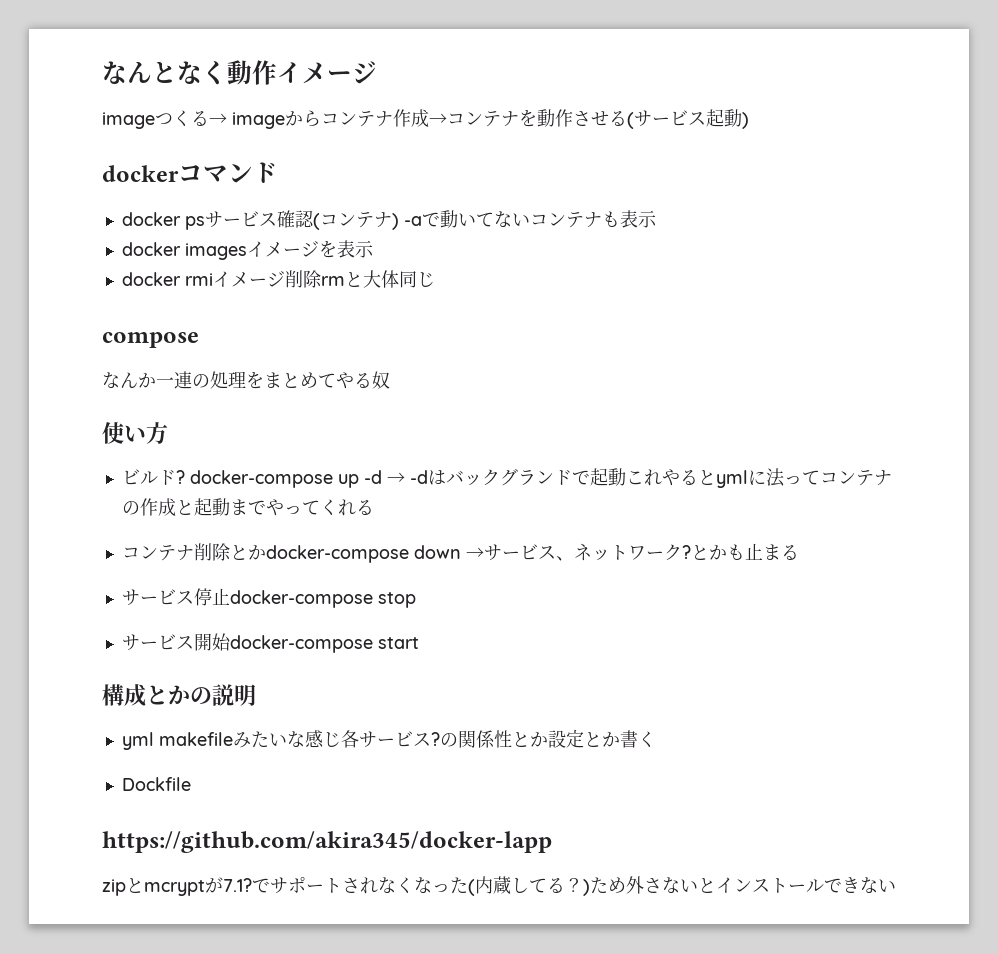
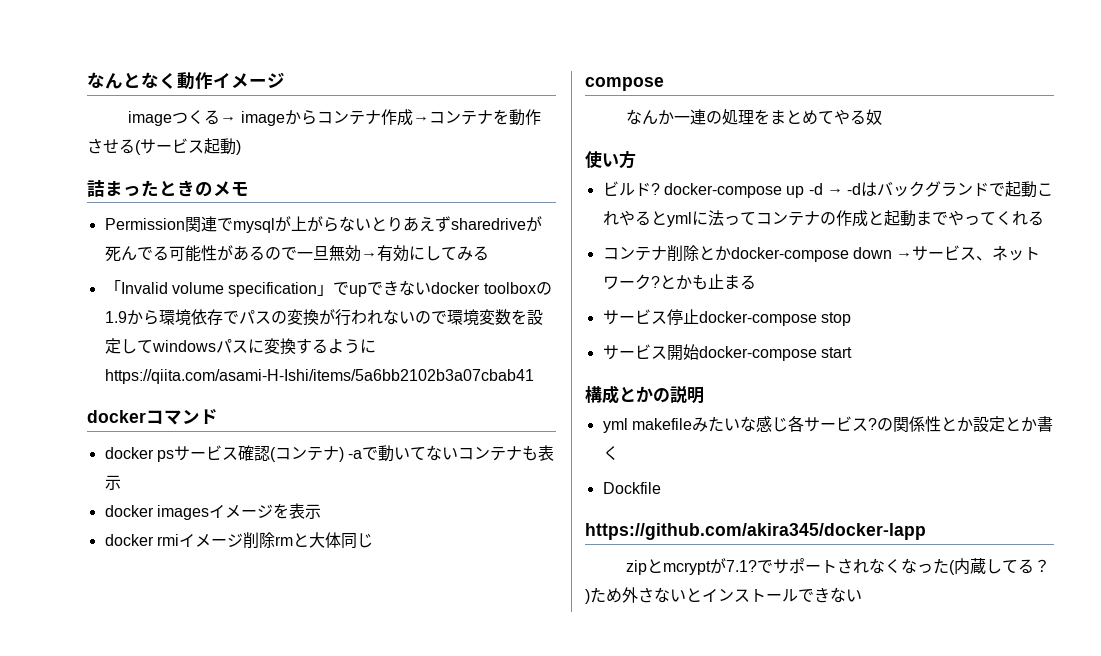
+ 詰まったときのメモ
+ Permission関連でmysqlが上がらないとりあえずsharedriveが死んでる可能性があるので一旦無効→有効にしてみる
+ 「Invalid volume specification」でupできないdocker toolboxの1.9から環境依存でパスの変換が行われないので環境変数を設定してwindowsパスに変換するようにhttps://qiita.com/asami-H-Ishi/items/5a6bb2102b3a07cbab41

